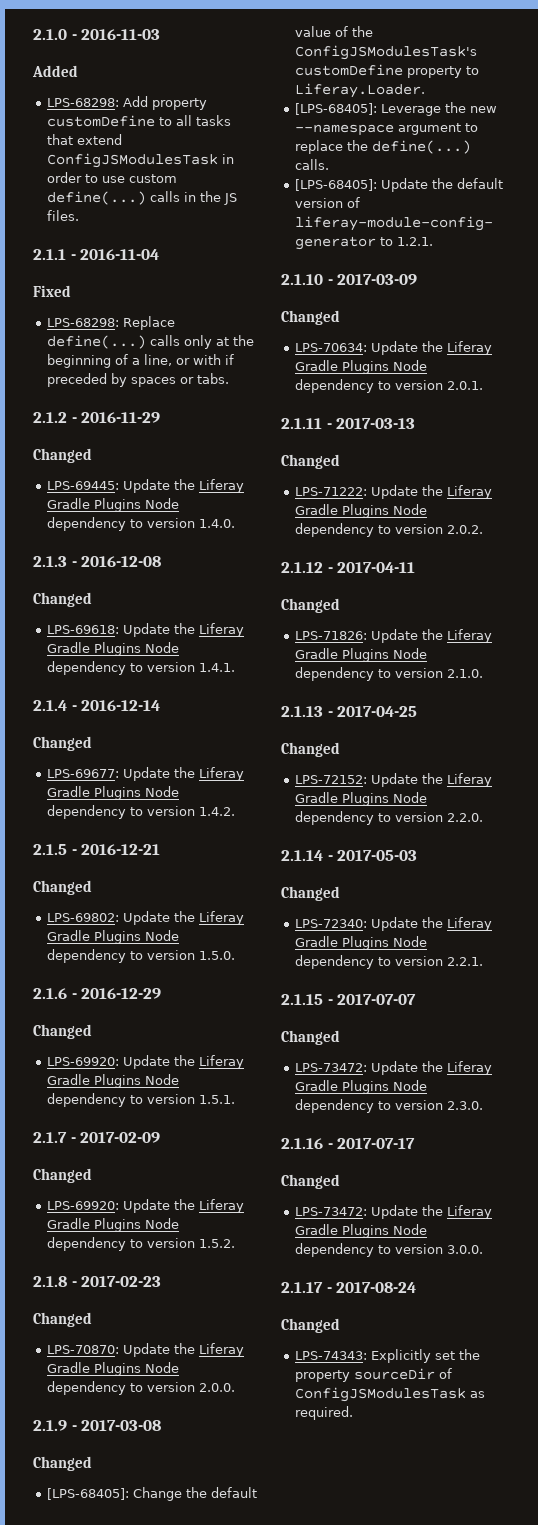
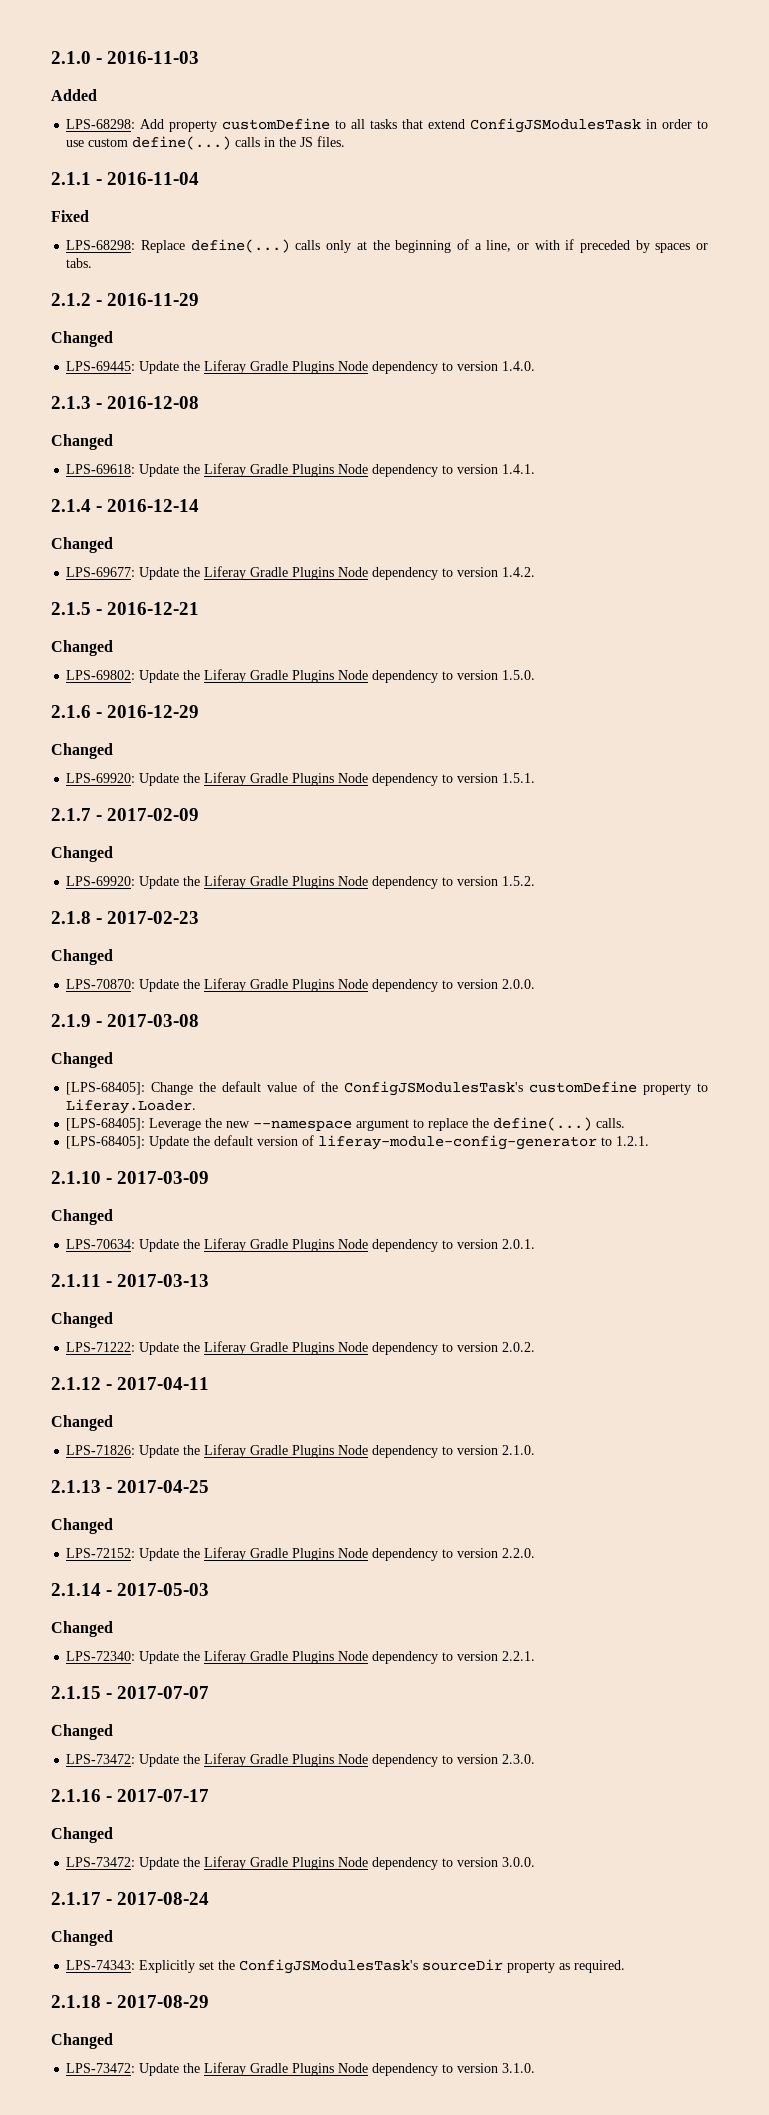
- LPS-74343: Explicitly set the property sourceDir of ConfigJSModulesTask as required.
+ LPS-74343: Explicitly set the ConfigJSModulesTask's sourceDir property as required.
+ 2.1.18 - 2017-08-29
+ Changed
+ LPS-73472: Update the Liferay Gradle Plugins Node dependency to version 3.1.0.

